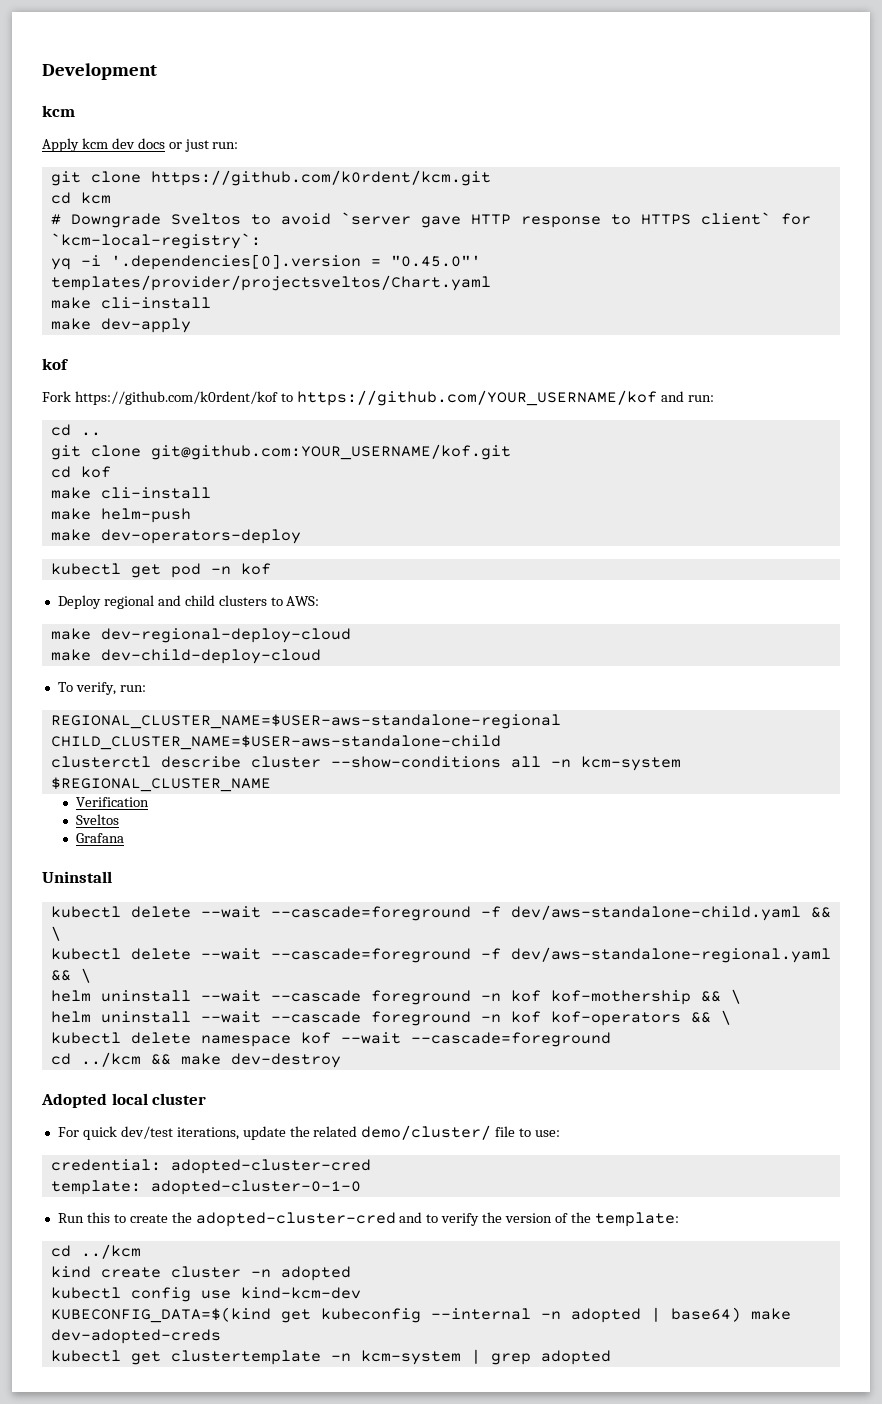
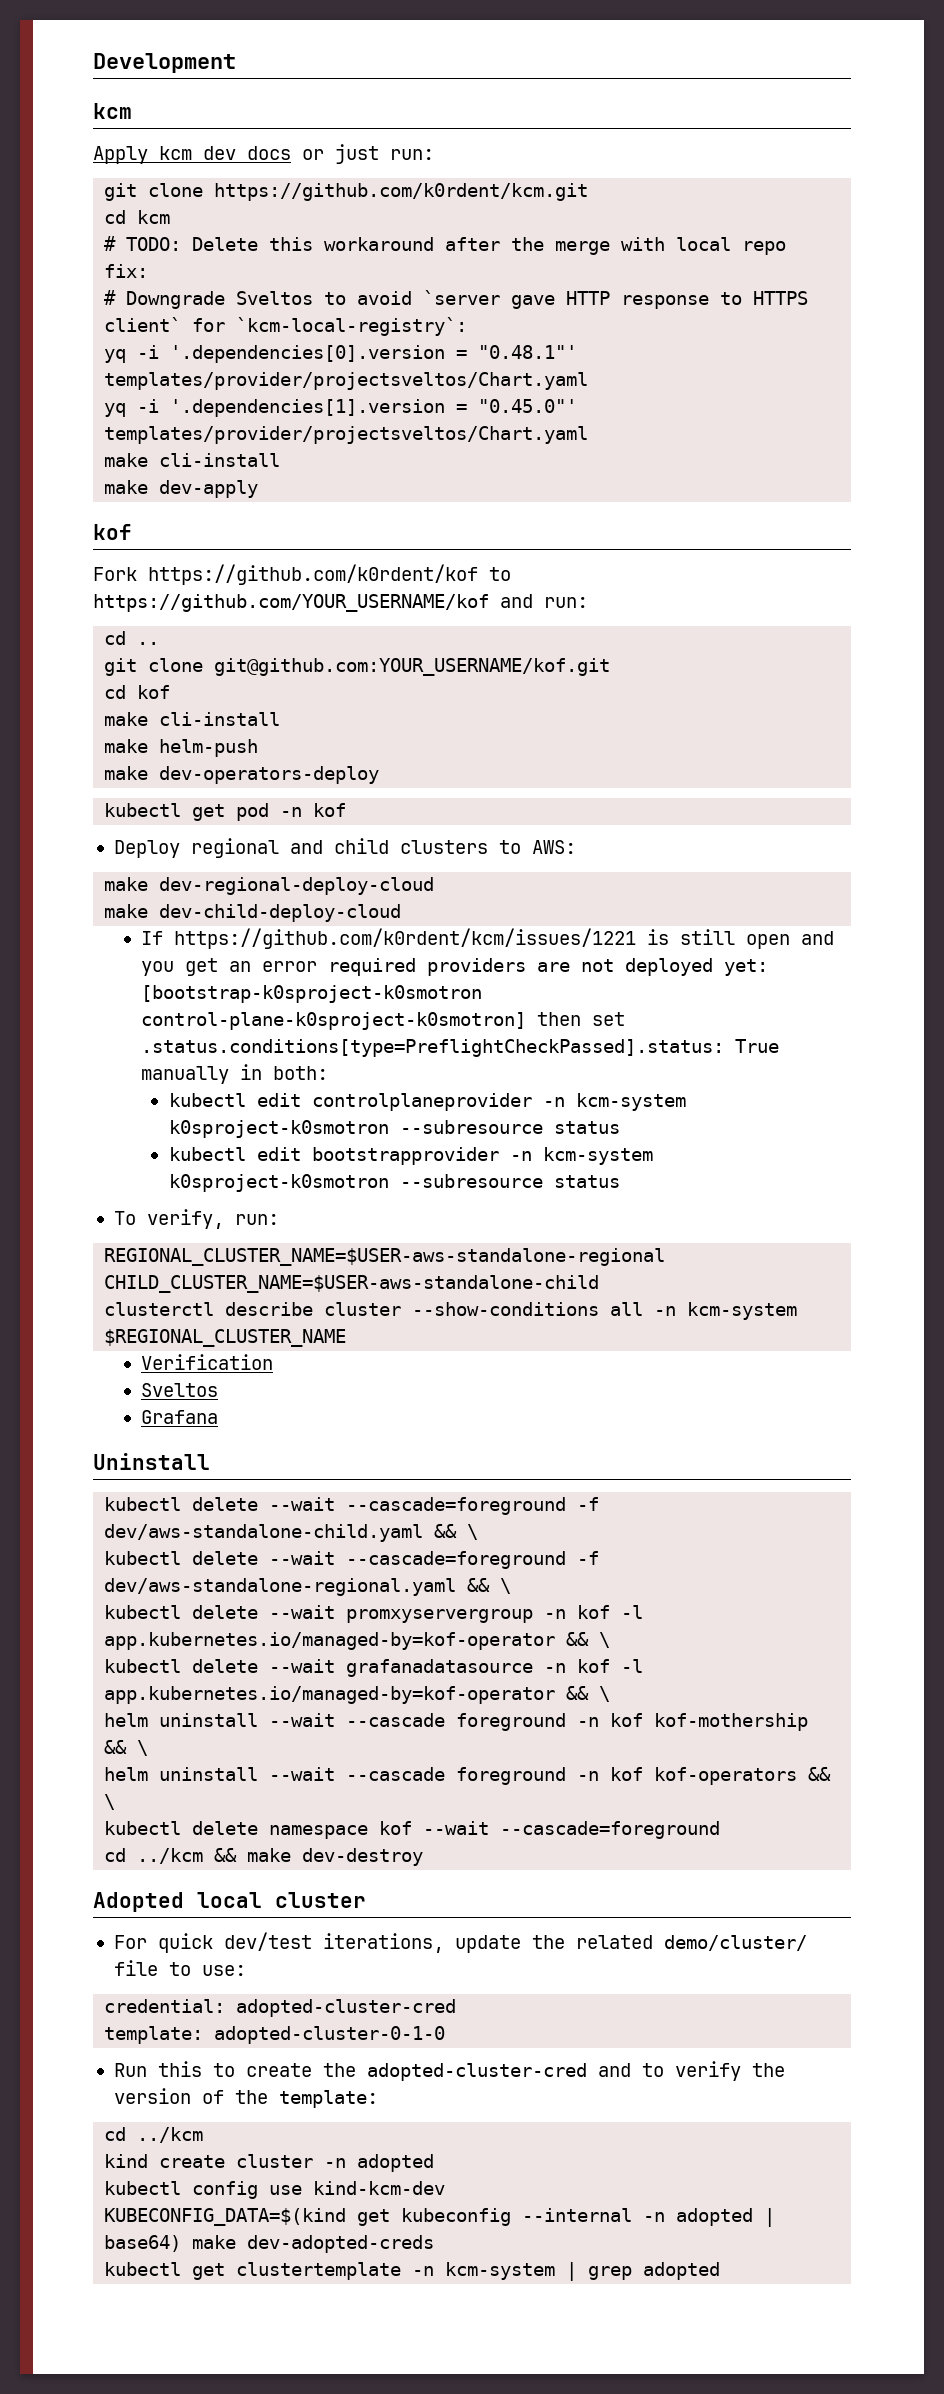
+ # TODO: Delete this workaround after the merge with local repo fix:
- yq -i '.dependencies[0].version = "0.45.0"' templates/provider/projectsveltos/Chart.yaml
+ yq -i '.dependencies[0].version = "0.48.1"' templates/provider/projectsveltos/Chart.yaml
+ yq -i '.dependencies[1].version = "0.45.0"' templates/provider/projectsveltos/Chart.yaml
+ If https://github.com/k0rdent/kcm/issues/1221 is still open and you get an error required providers are not deployed yet: [bootstrap-k0sproject-k0smotron control-plane-k0sproject-k0smotron] then set .status.conditions[type=PreflightCheckPassed].status: True manually in both:
+ kubectl edit controlplaneprovider -n kcm-system k0sproject-k0smotron --subresource status
+ kubectl edit bootstrapprovider -n kcm-system k0sproject-k0smotron --subresource status
+ kubectl delete --wait promxyservergroup -n kof -l app.kubernetes.io/managed-by=kof-operator && \
+ kubectl delete --wait grafanadatasource -n kof -l app.kubernetes.io/managed-by=kof-operator && \

